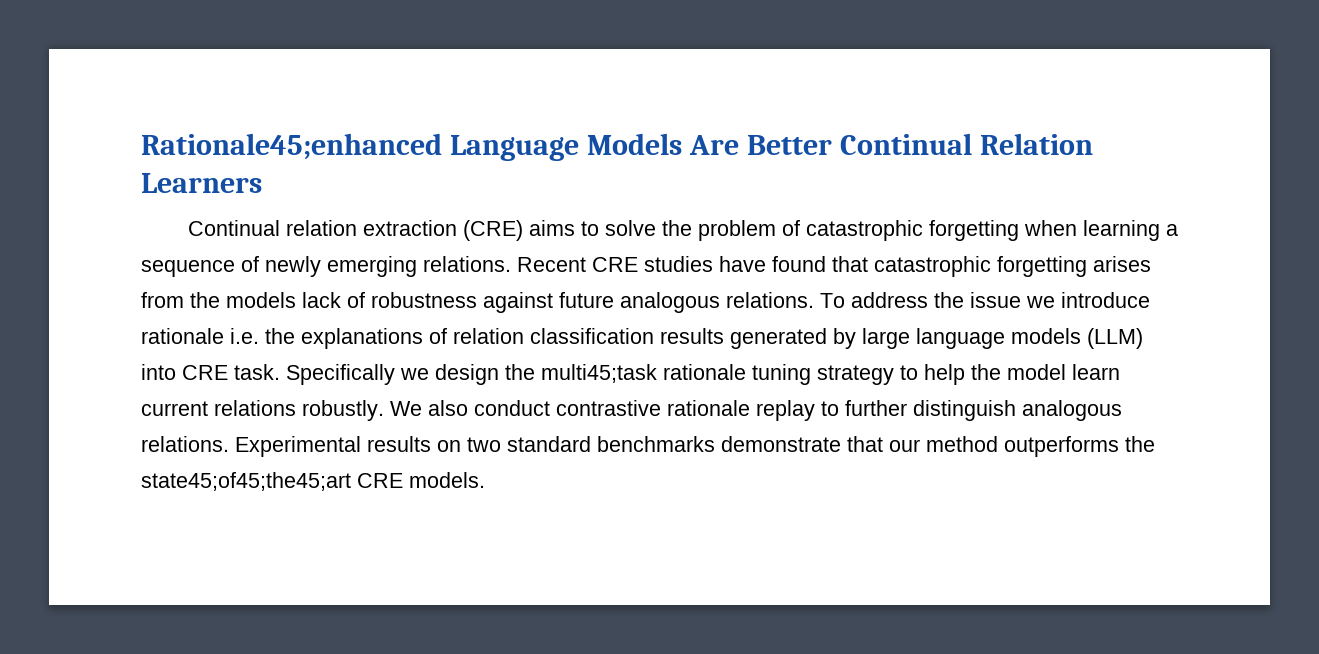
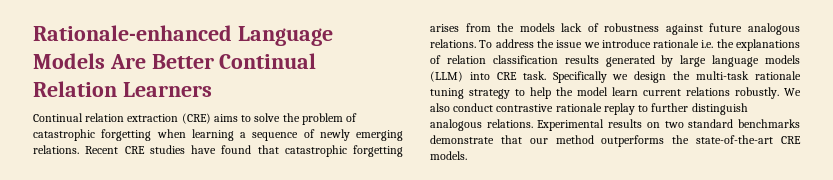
- Rationale45;enhanced Language Models Are Better Continual Relation Learners
+ Rationale-enhanced Language Models Are Better Continual Relation Learners
- Specifically we design the multi45;task rationale tuning strategy to help the model learn current relations robustly.
+ Specifically we design the multi-task rationale tuning strategy to help the model learn current relations robustly.
- Experimental results on two standard benchmarks demonstrate that our method outperforms the state45;of45;the45;art CRE models.
+ Experimental results on two standard benchmarks demonstrate that our method outperforms the state-of-the-art CRE models.

